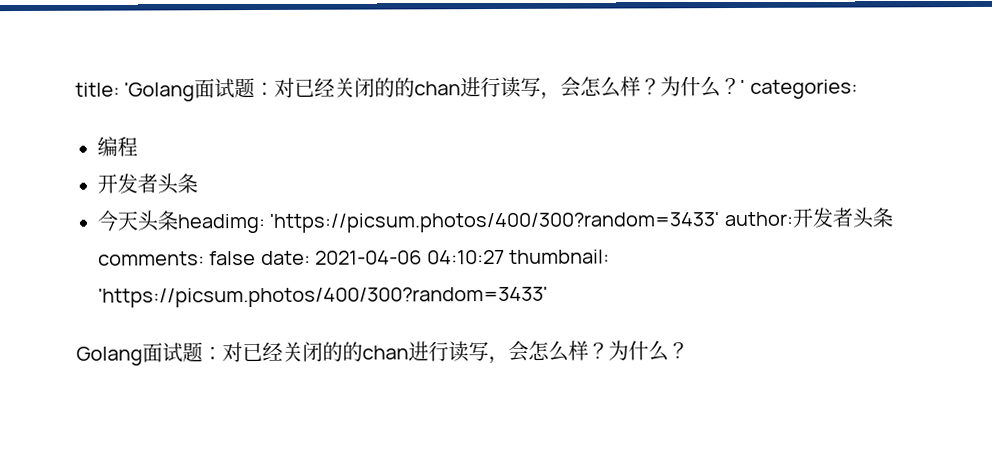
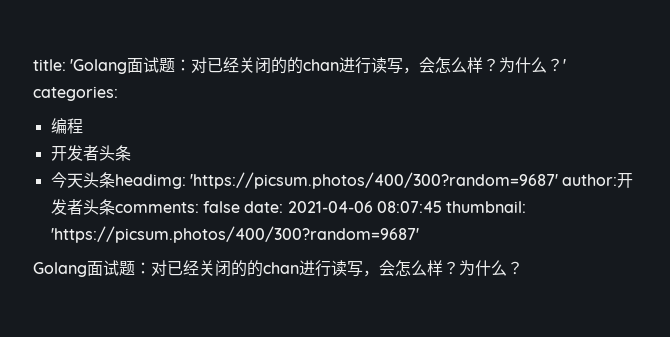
- 今天头条headimg: 'https://picsum.photos/400/300?random=3433' author:开发者头条comments: false date: 2021-04-06 04:10:27 thumbnail: 'https://picsum.photos/400/300?random=3433'
+ 今天头条headimg: 'https://picsum.photos/400/300?random=9687' author:开发者头条comments: false date: 2021-04-06 08:07:45 thumbnail: 'https://picsum.photos/400/300?random=9687'

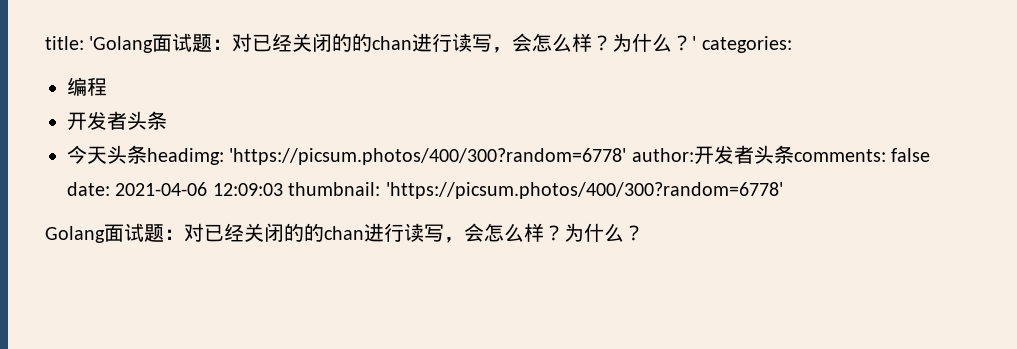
- 今天头条headimg: 'https://picsum.photos/400/300?random=9687' author:开发者头条comments: false date: 2021-04-06 08:07:45 thumbnail: 'https://picsum.photos/400/300?random=9687'
+ 今天头条headimg: 'https://picsum.photos/400/300?random=6778' author:开发者头条comments: false date: 2021-04-06 12:09:03 thumbnail: 'https://picsum.photos/400/300?random=6778'

